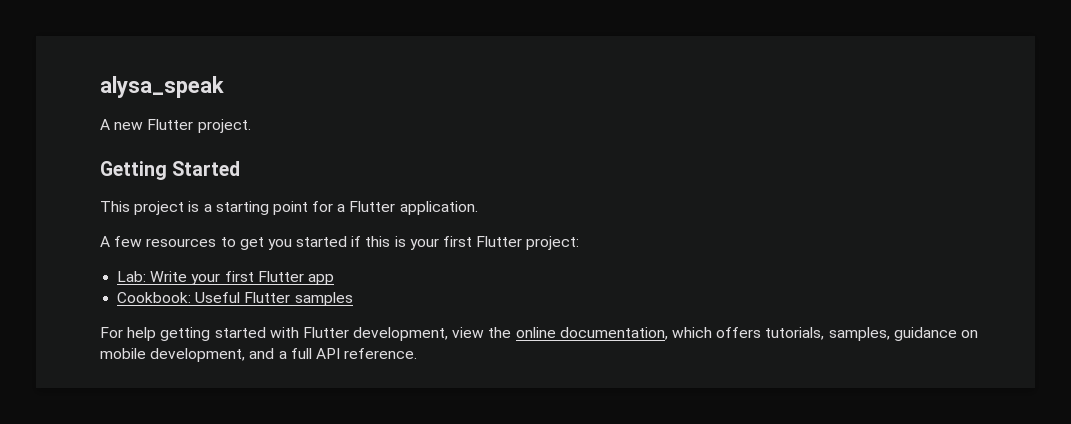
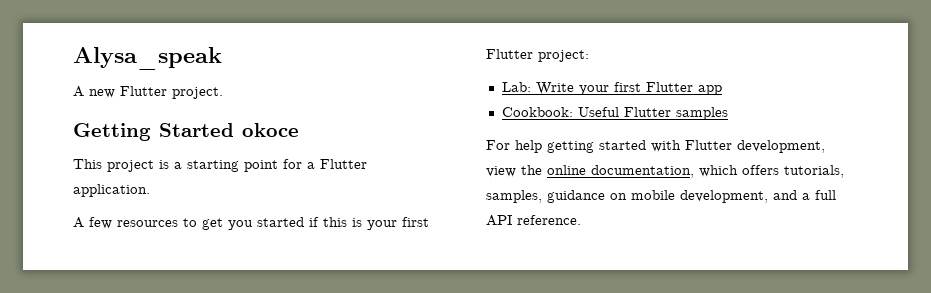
- alysa_speak
+ Alysa_speak
- Getting Started
+ Getting Started okoce

